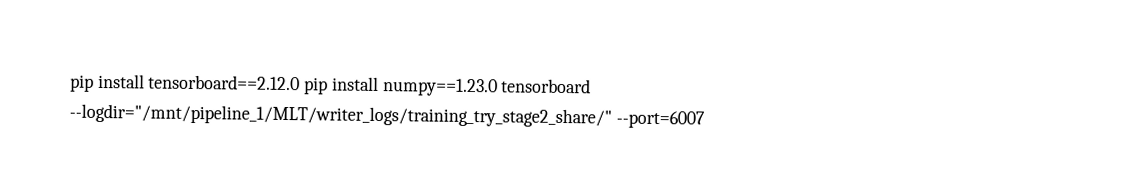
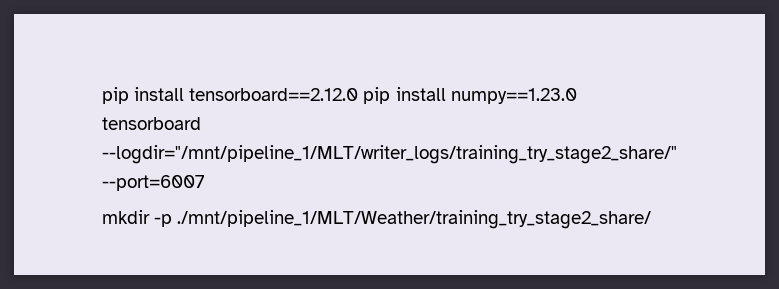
+ mkdir -p ./mnt/pipeline_1/MLT/Weather/training_try_stage2_share/

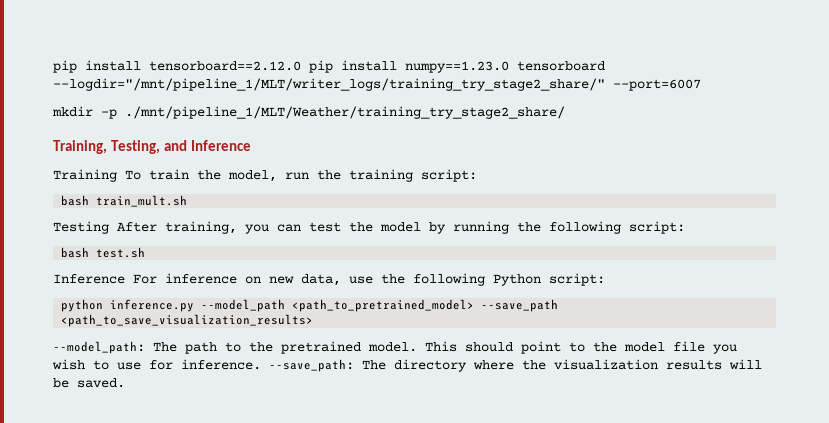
+ Training, Testing, and Inference
+ Training To train the model, run the training script:
+ bash train_mult.sh
+ Testing After training, you can test the model by running the following script:
+ bash test.sh
+ Inference For inference on new data, use the following Python script:
+ python inference.py --model_path <path_to_pretrained_model> --save_path <path_to_save_visualization_results>
+ --model_path: The path to the pretrained model. This should point to the model file you wish to use for inference. --save_path: The directory where the visualization results will be saved.

